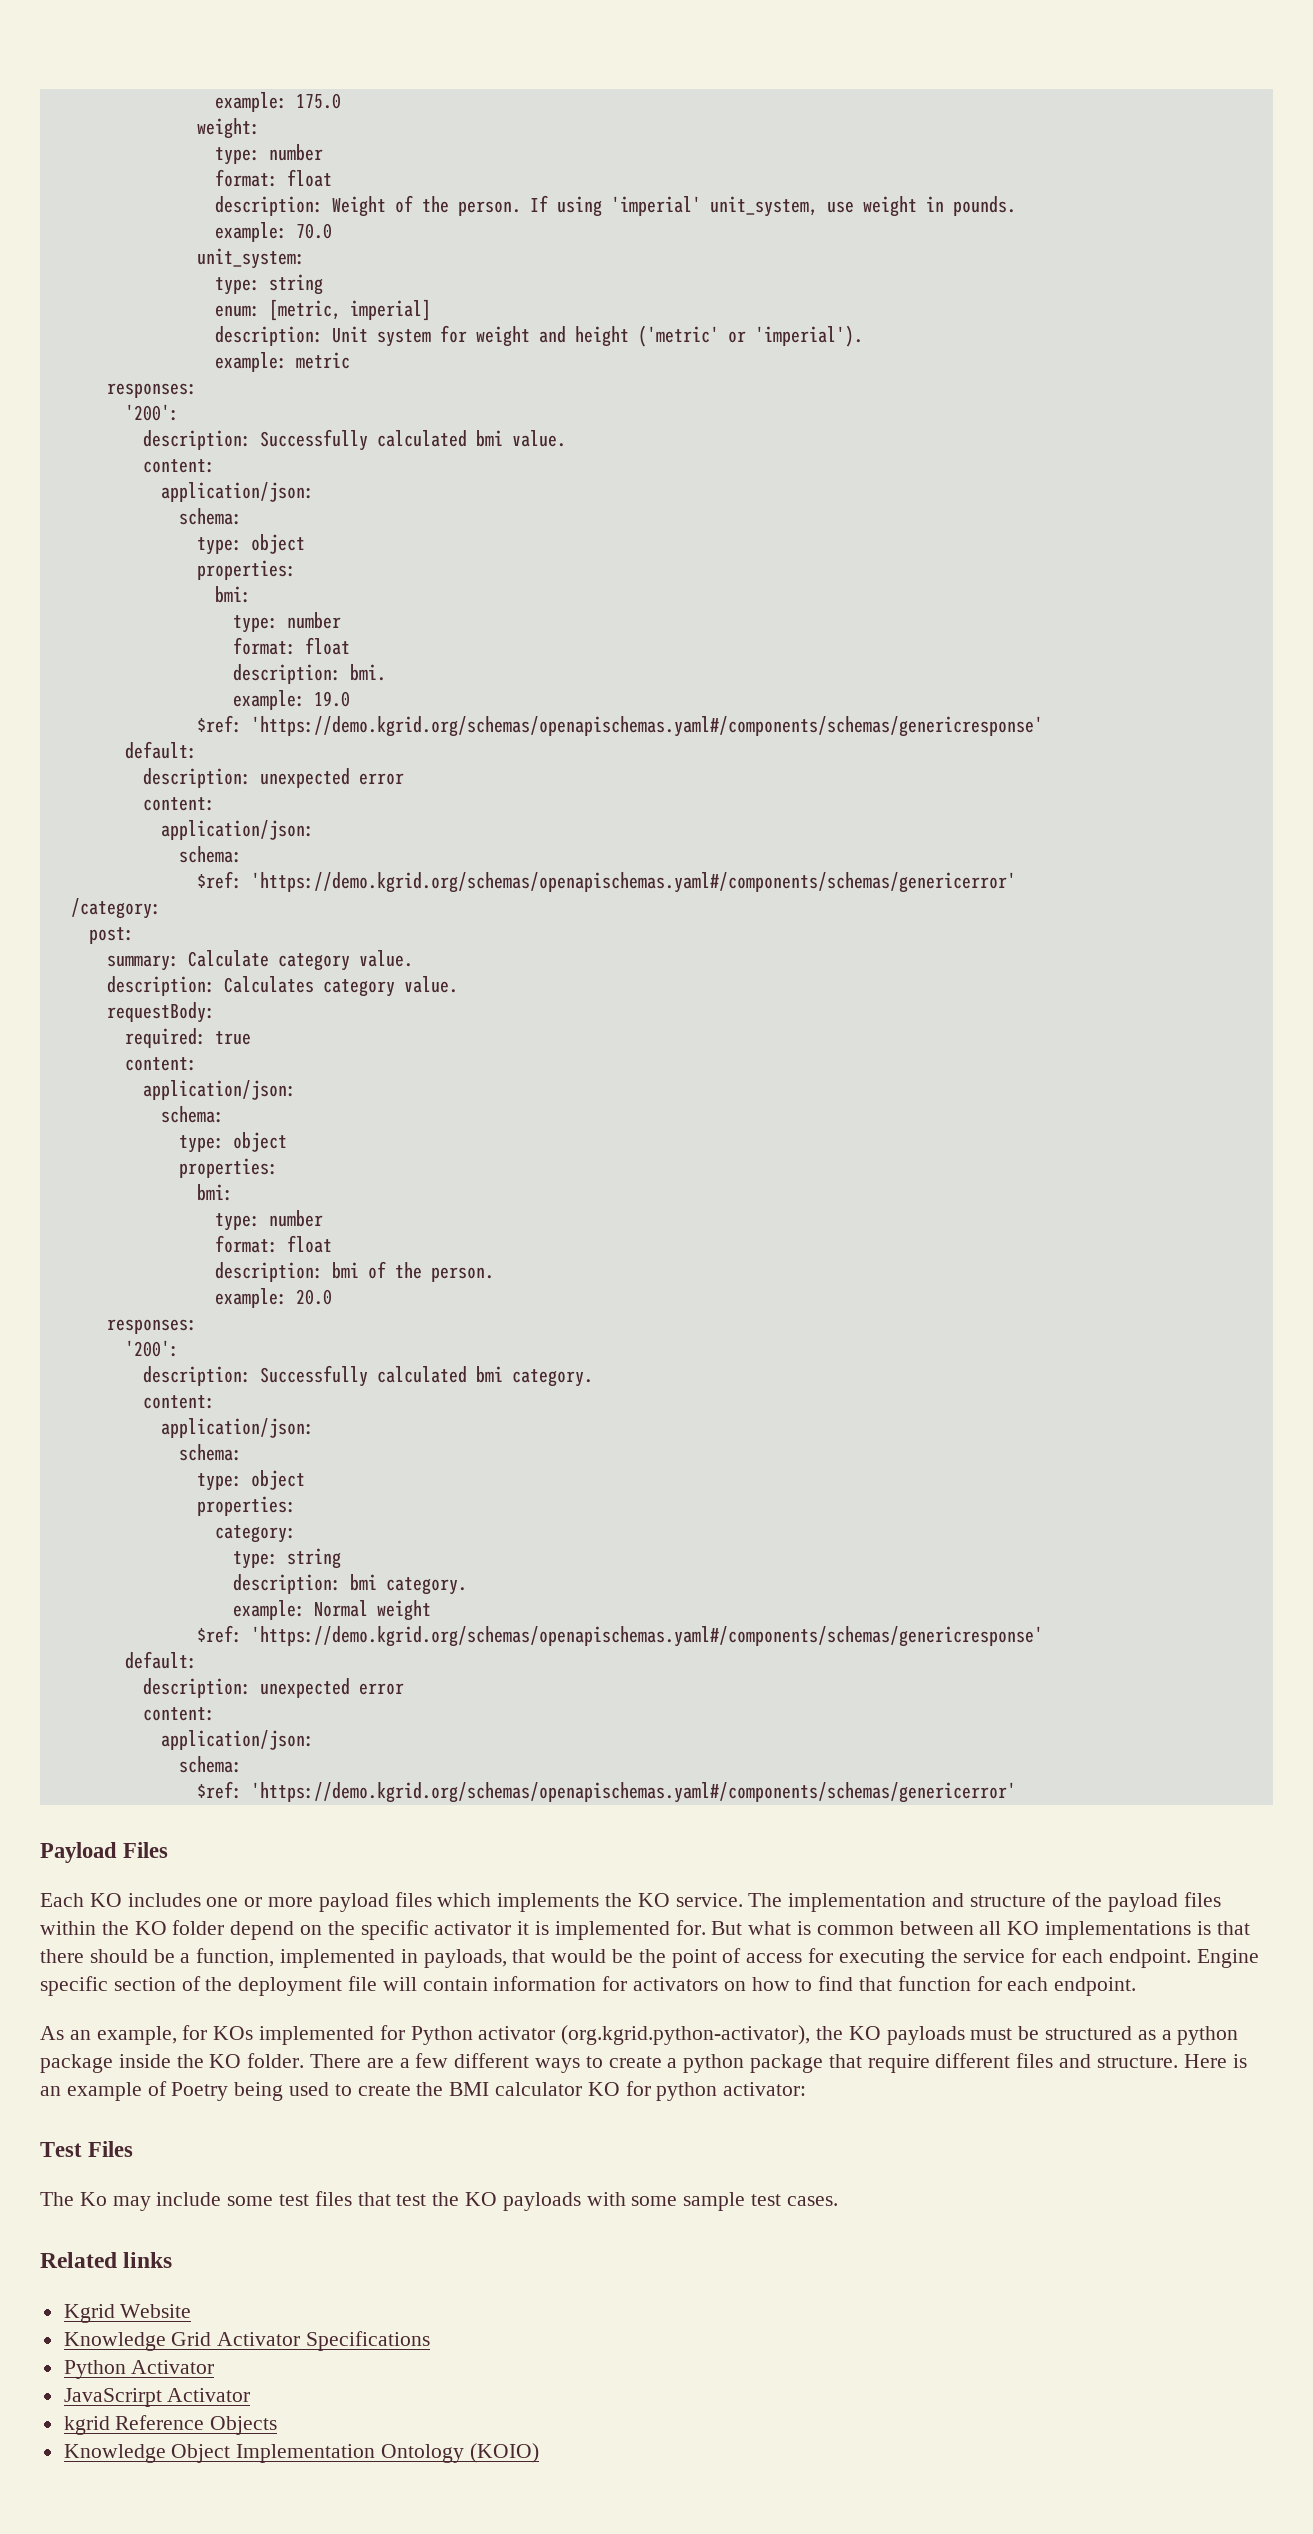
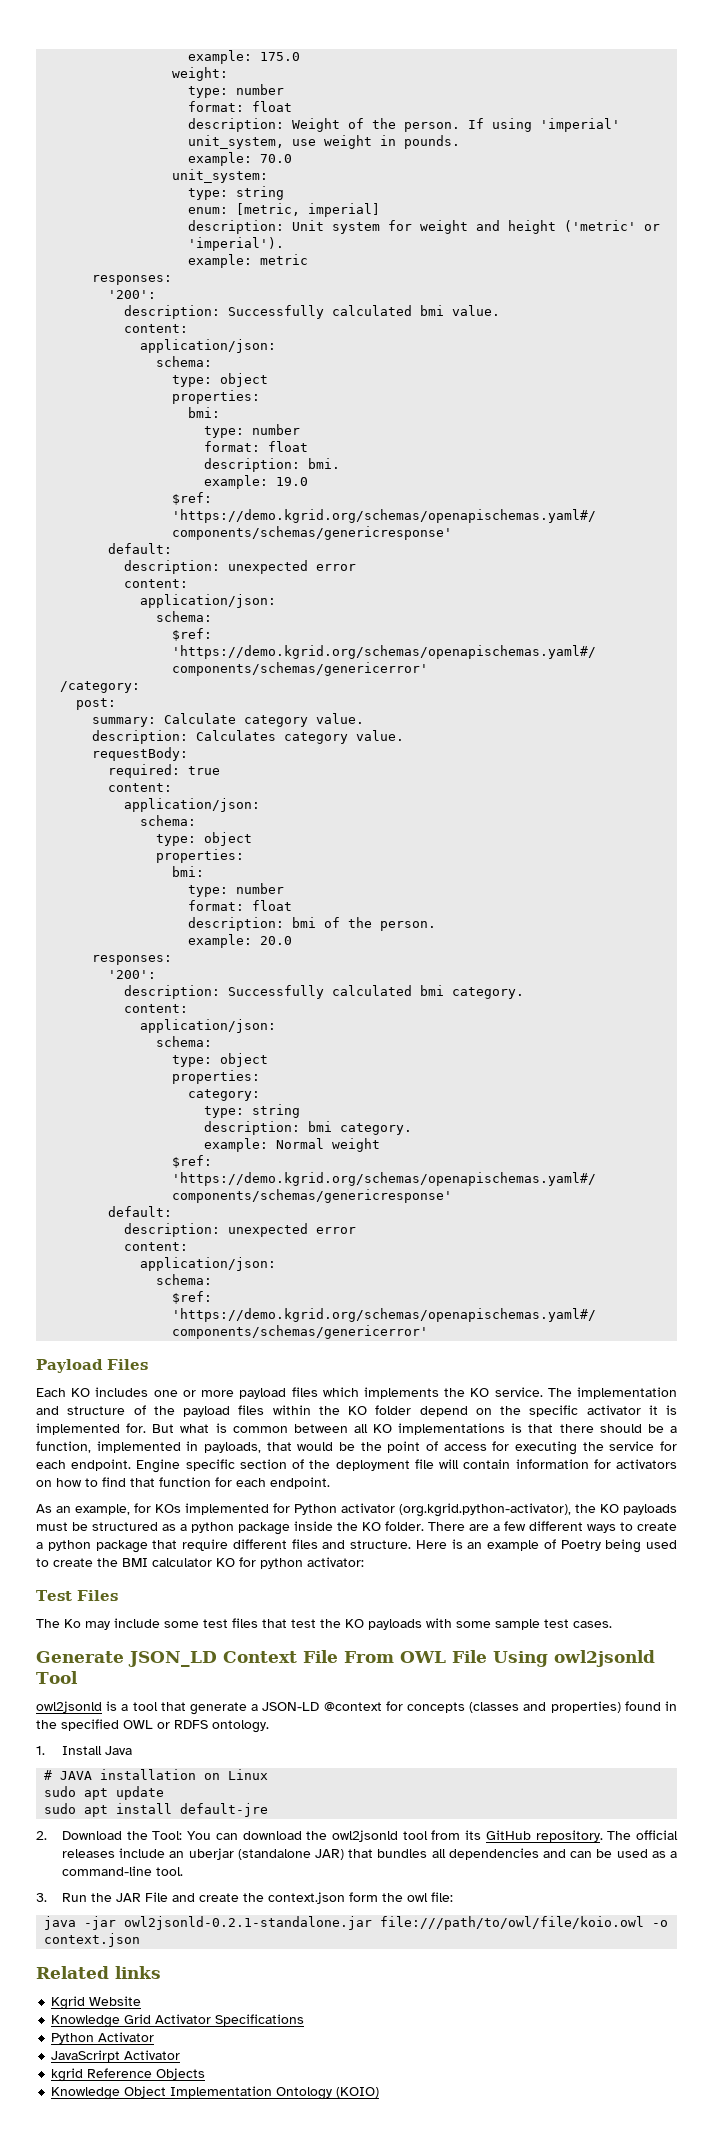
+ Generate JSON_LD Context File From OWL File Using owl2jsonld Tool
+ owl2jsonld is a tool that generate a JSON-LD @context for concepts (classes and properties) found in the specified OWL or RDFS ontology.
+ 1. Install Java
+ # JAVA installation on Linux
+ sudo apt update
+ sudo apt install default-jre
+ 2. Download the Tool: You can download the owl2jsonld tool from its GitHub repository. The official releases include an uberjar (standalone JAR) that bundles all dependencies and can be used as a command-line tool.
+ 3. Run the JAR File and create the context.json form the owl file:
+ java -jar owl2jsonld-0.2.1-standalone.jar file:///path/to/owl/file/koio.owl -o context.json

